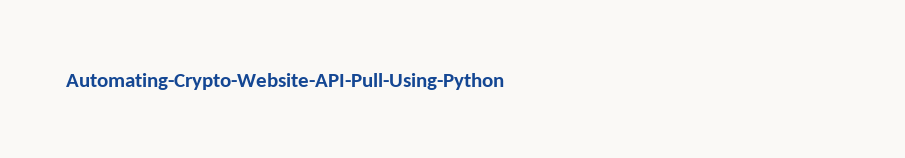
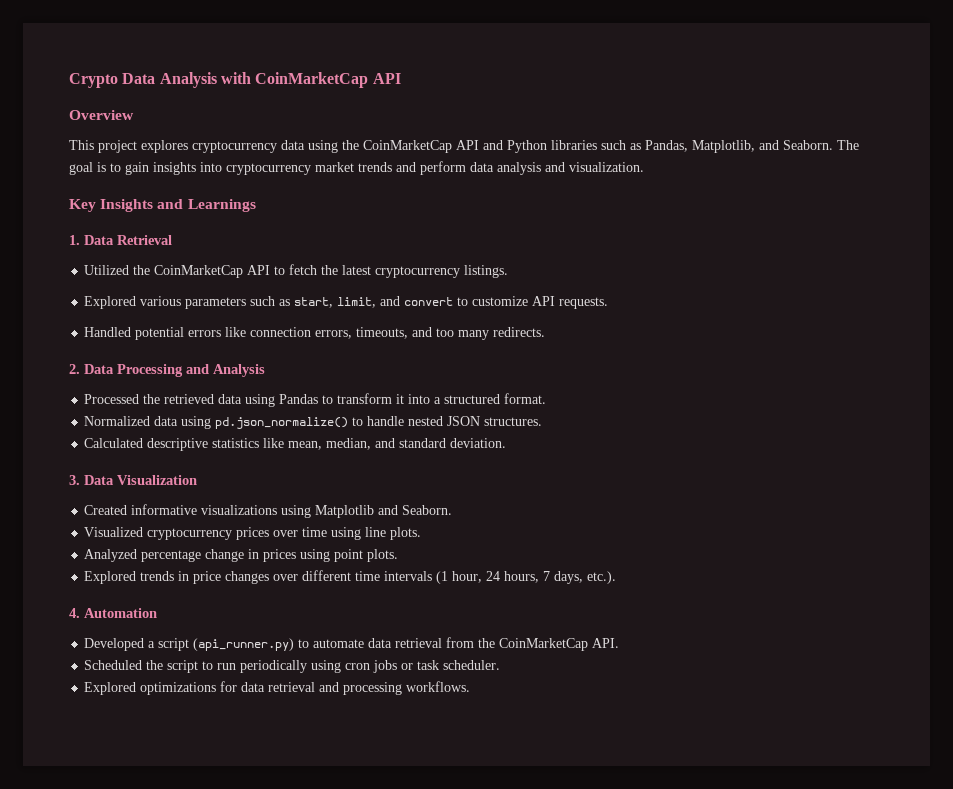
- Automating-Crypto-Website-API-Pull-Using-Python
+ Crypto Data Analysis with CoinMarketCap API
+ Overview
+ This project explores cryptocurrency data using the CoinMarketCap API and Python libraries such as Pandas, Matplotlib, and Seaborn. The goal is to gain insights into cryptocurrency market trends and perform data analysis and visualization.
+ Key Insights and Learnings
+ 1. Data Retrieval
+ Utilized the CoinMarketCap API to fetch the latest cryptocurrency listings.
+ Explored various parameters such as start, limit, and convert to customize API requests.
+ Handled potential errors like connection errors, timeouts, and too many redirects.
+ 2. Data Processing and Analysis
+ Processed the retrieved data using Pandas to transform it into a structured format.
+ Normalized data using pd.json_normalize() to handle nested JSON structures.
+ Calculated descriptive statistics like mean, median, and standard deviation.
+ 3. Data Visualization
+ Created informative visualizations using Matplotlib and Seaborn.
+ Visualized cryptocurrency prices over time using line plots.
+ Analyzed percentage change in prices using point plots.
+ Explored trends in price changes over different time intervals (1 hour, 24 hours, 7 days, etc.).
+ 4. Automation
+ Developed a script (api_runner.py) to automate data retrieval from the CoinMarketCap API.
+ Scheduled the script to run periodically using cron jobs or task scheduler.
+ Explored optimizations for data retrieval and processing workflows.

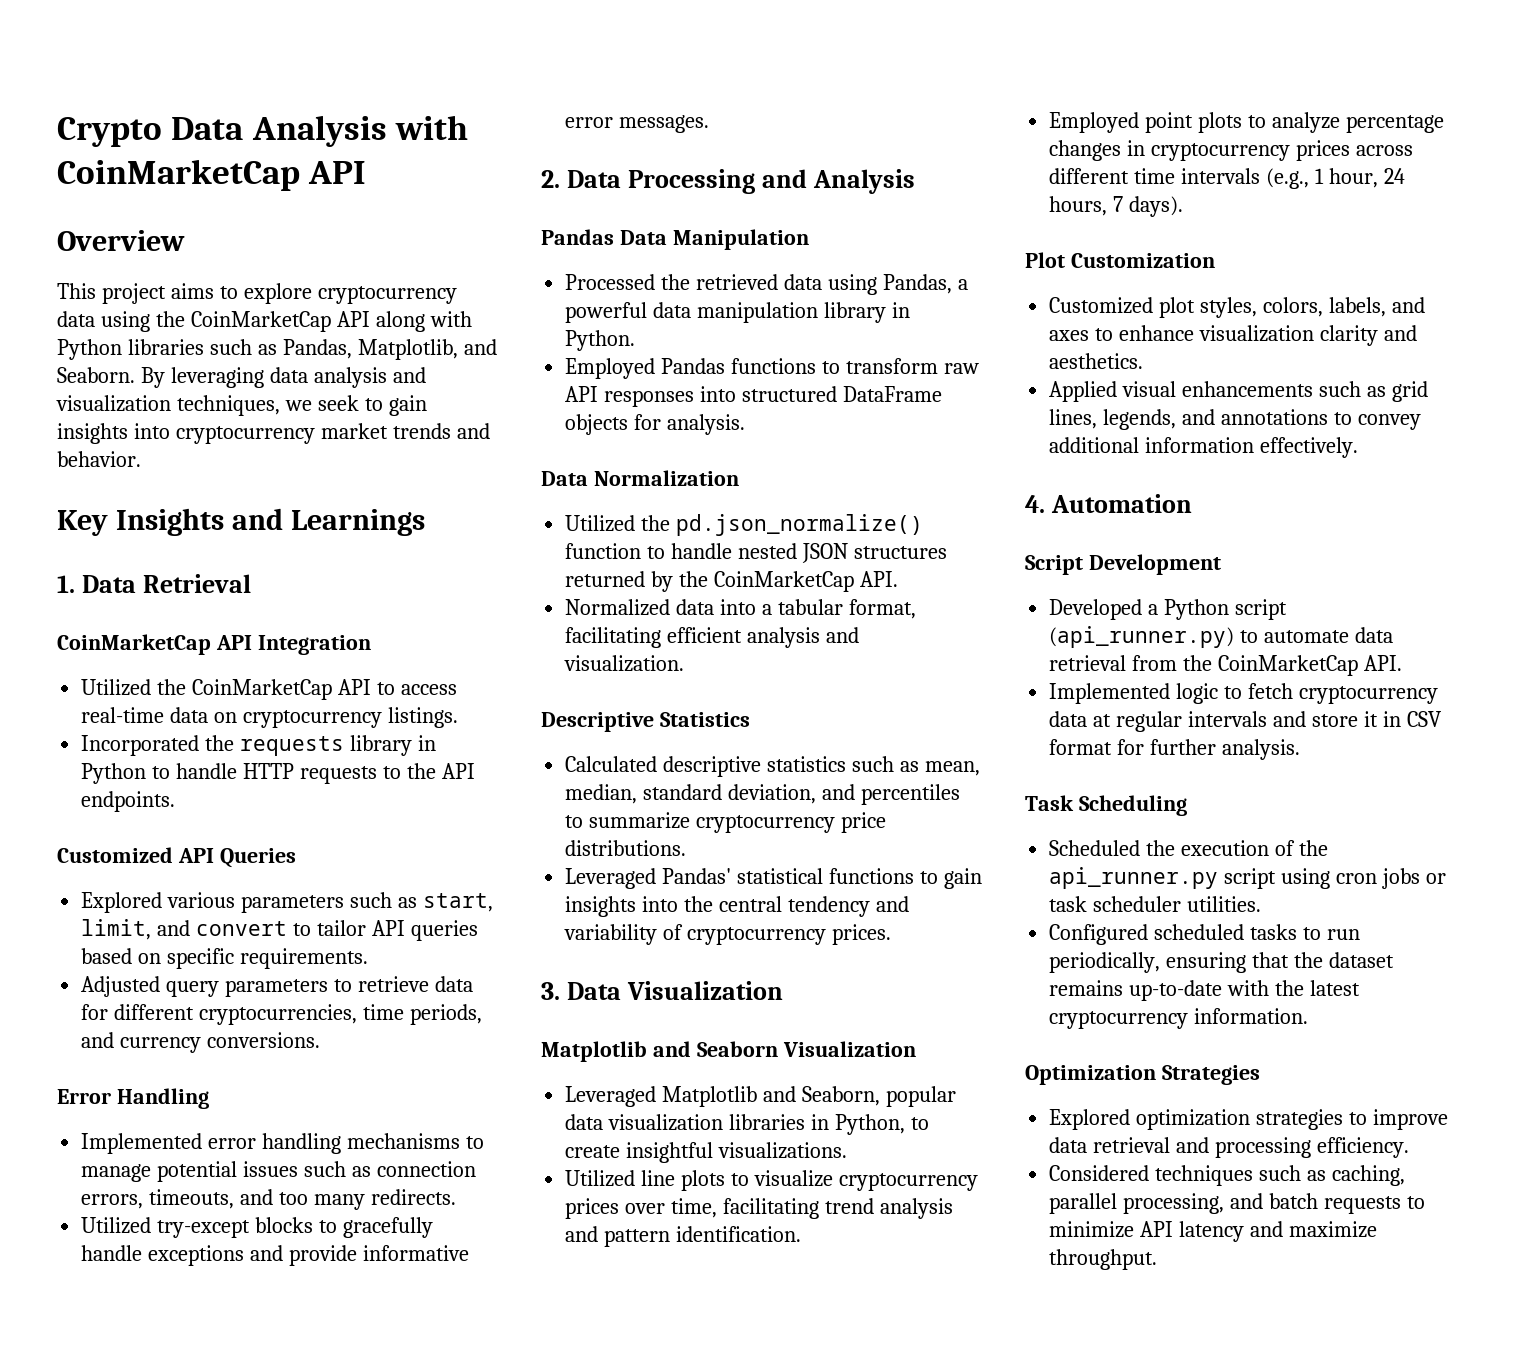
- This project explores cryptocurrency data using the CoinMarketCap API and Python libraries such as Pandas, Matplotlib, and Seaborn.
+ This project aims to explore cryptocurrency data using the CoinMarketCap API along with Python libraries such as Pandas, Matplotlib, and Seaborn.
- The goal is to gain insights into cryptocurrency market trends and perform data analysis and visualization.
+ By leveraging data analysis and visualization techniques, we seek to gain insights into cryptocurrency market trends and behavior.
+ CoinMarketCap API Integration
- Utilized the CoinMarketCap API to fetch the latest cryptocurrency listings.
+ Utilized the CoinMarketCap API to access real-time data on cryptocurrency listings.
+ Incorporated the requests library in Python to handle HTTP requests to the API endpoints.
+ Customized API Queries
- Explored various parameters such as start, limit, and convert to customize API requests.
- Handled potential errors like connection errors, timeouts, and too many redirects.
+ Explored various parameters such as start, limit, and convert to tailor API queries based on specific requirements.
+ Adjusted query parameters to retrieve data for different cryptocurrencies, time periods, and currency conversions.
+ Error Handling
+ Implemented error handling mechanisms to manage potential issues such as connection errors, timeouts, and too many redirects.
+ Utilized try-except blocks to gracefully handle exceptions and provide informative error messages.
+ Pandas Data Manipulation
- Processed the retrieved data using Pandas to transform it into a structured format.
- Normalized data using pd.json_normalize() to handle nested JSON structures.
- Calculated descriptive statistics like mean, median, and standard deviation.
+ Processed the retrieved data using Pandas, a powerful data manipulation library in Python.
+ Employed Pandas functions to transform raw API responses into structured DataFrame objects for analysis.
+ Data Normalization
+ Utilized the pd.json_normalize() function to handle nested JSON structures returned by the CoinMarketCap API.
+ Normalized data into a tabular format, facilitating efficient analysis and visualization.
+ Descriptive Statistics
+ Calculated descriptive statistics such as mean, median, standard deviation, and percentiles to summarize cryptocurrency price distributions.
+ Leveraged Pandas' statistical functions to gain insights into the central tendency and variability of cryptocurrency prices.
  3. Data Visualization
- Created informative visualizations using Matplotlib and Seaborn.
- Visualized cryptocurrency prices over time using line plots.
- Analyzed percentage change in prices using point plots.
- Explored trends in price changes over different time intervals (1 hour, 24 hours, 7 days, etc.).
+ Matplotlib and Seaborn Visualization
+ Leveraged Matplotlib and Seaborn, popular data visualization libraries in Python, to create insightful visualizations.
+ Utilized line plots to visualize cryptocurrency prices over time, facilitating trend analysis and pattern identification.
+ Employed point plots to analyze percentage changes in cryptocurrency prices across different time intervals (e.g., 1 hour, 24 hours, 7 days).
+ Plot Customization
+ Customized plot styles, colors, labels, and axes to enhance visualization clarity and aesthetics.
+ Applied visual enhancements such as grid lines, legends, and annotations to convey additional information effectively.
+ Script Development
- Developed a script (api_runner.py) to automate data retrieval from the CoinMarketCap API.
+ Developed a Python script (api_runner.py) to automate data retrieval from the CoinMarketCap API.
- Scheduled the script to run periodically using cron jobs or task scheduler.
- Explored optimizations for data retrieval and processing workflows.
+ Implemented logic to fetch cryptocurrency data at regular intervals and store it in CSV format for further analysis.
+ Task Scheduling
+ Scheduled the execution of the api_runner.py script using cron jobs or task scheduler utilities.
+ Configured scheduled tasks to run periodically, ensuring that the dataset remains up-to-date with the latest cryptocurrency information.
+ Optimization Strategies
+ Explored optimization strategies to improve data retrieval and processing efficiency.
+ Considered techniques such as caching, parallel processing, and batch requests to minimize API latency and maximize throughput.

